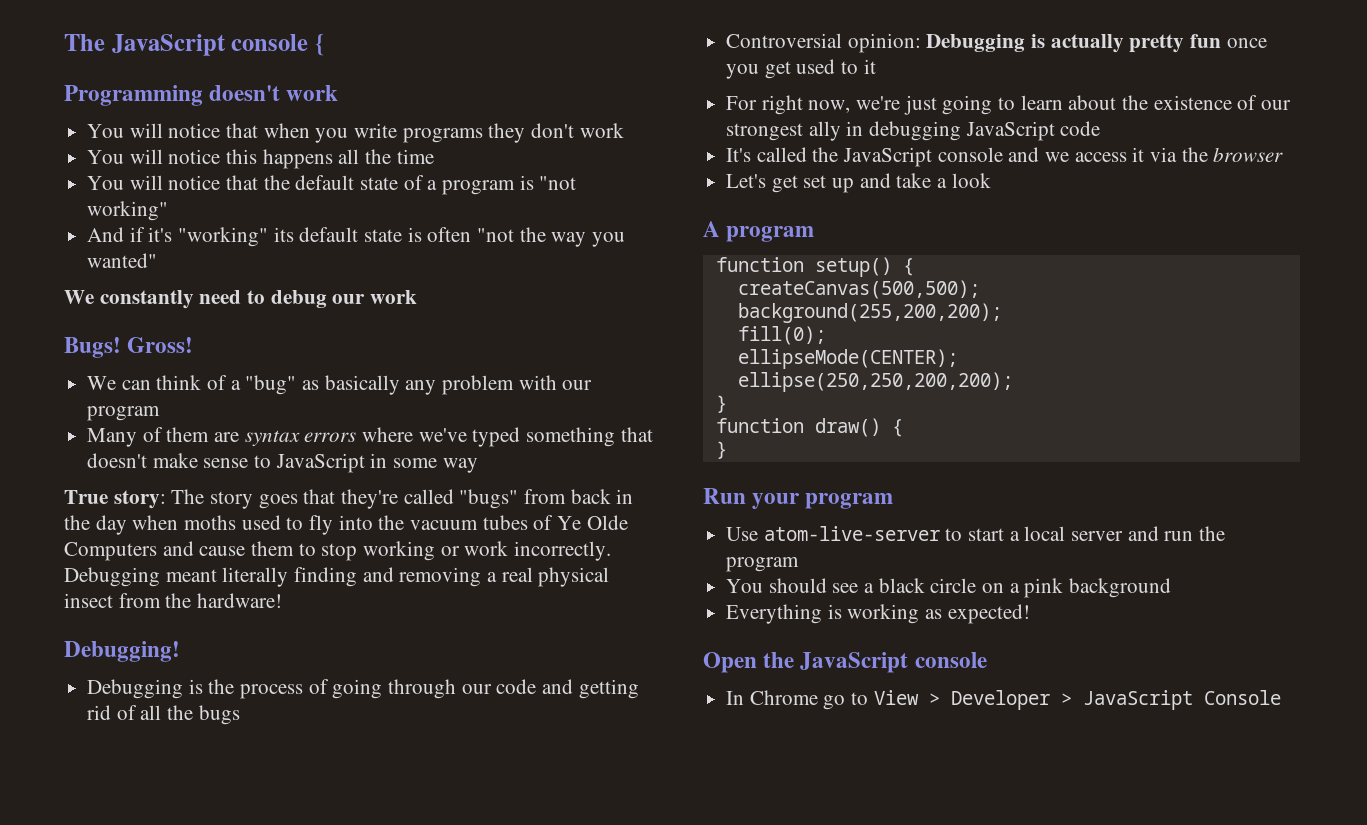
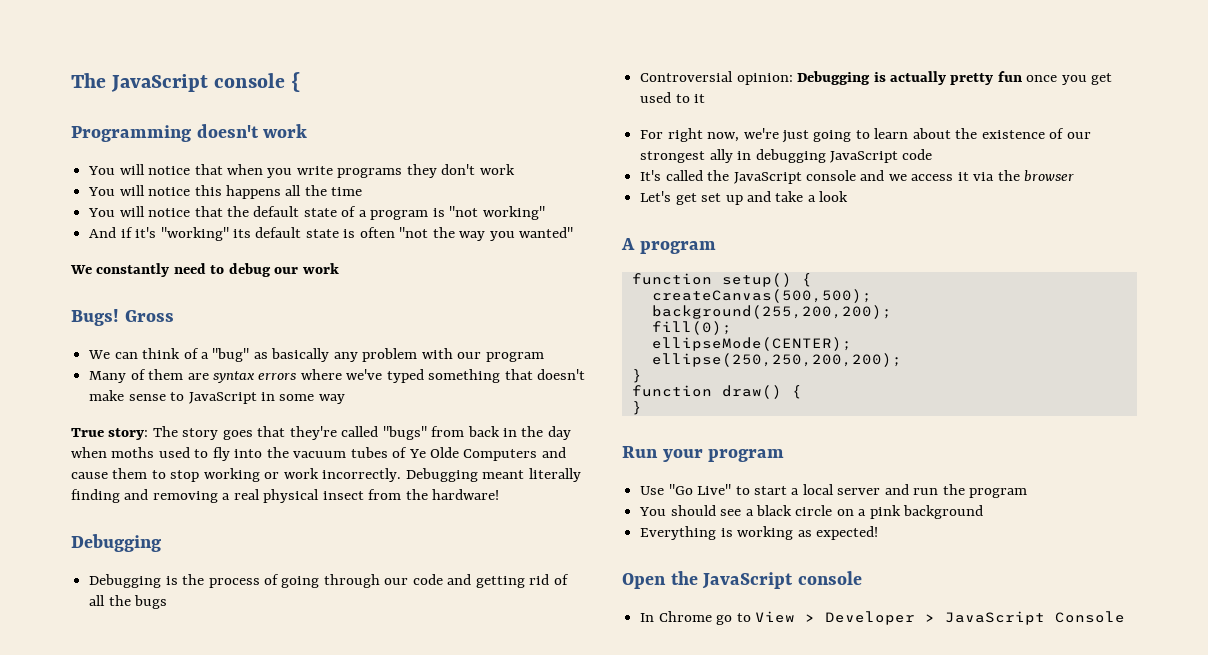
- Gross!
+ Gross
  Debugging meant literally finding and removing a real physical insect from the hardware!
- Debugging!
+ Debugging
- Use atom-live-server to start a local server and run the program
+ Use "Go Live" to start a local server and run the program

